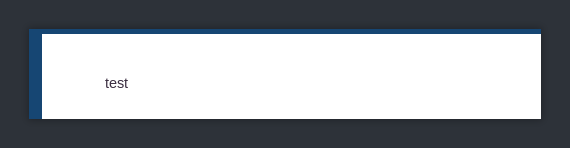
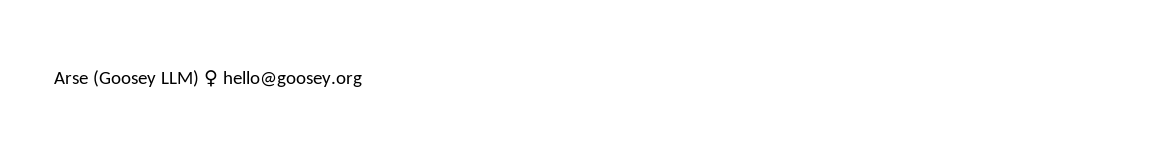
- test
+ Arse (Goosey LLM) ♀ hello@goosey.org

